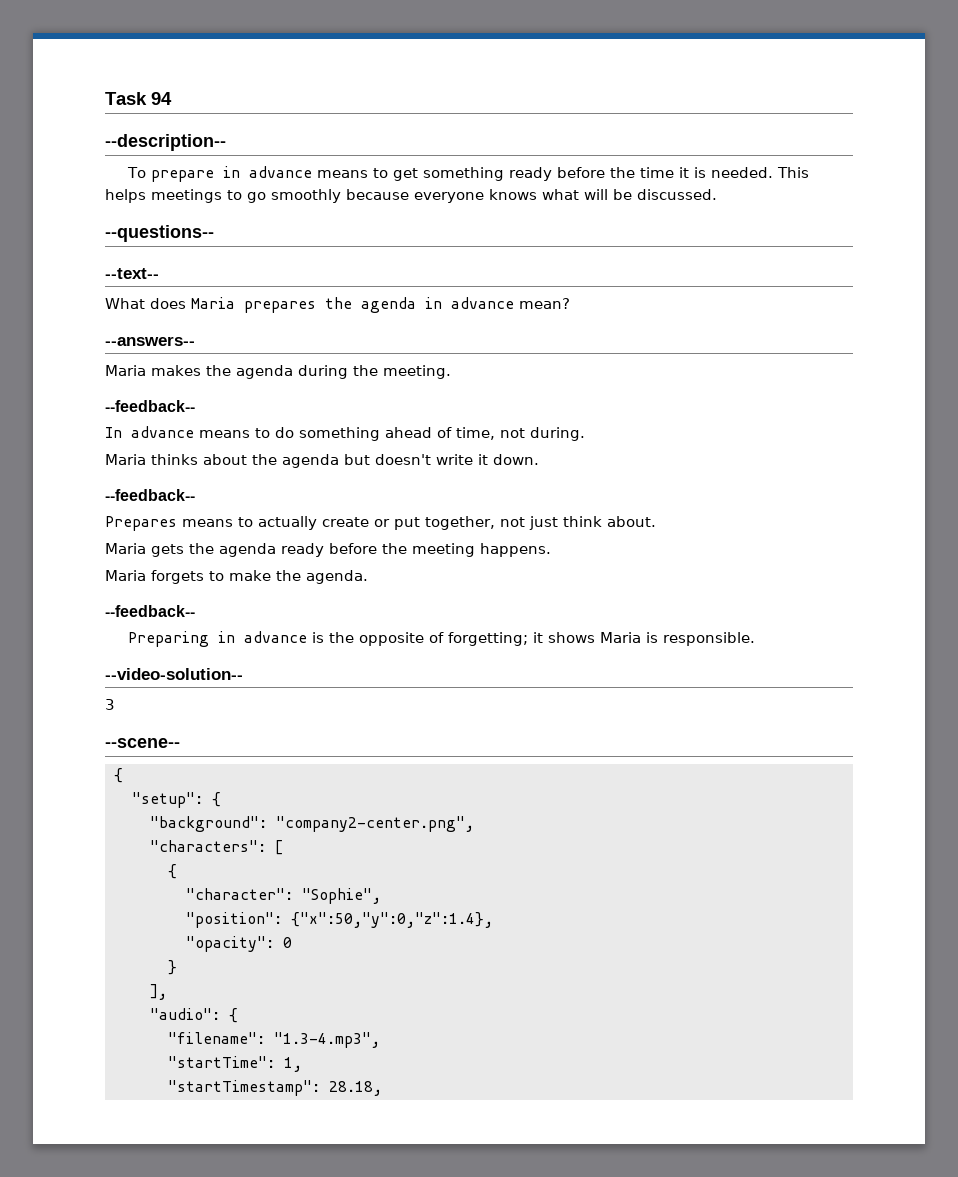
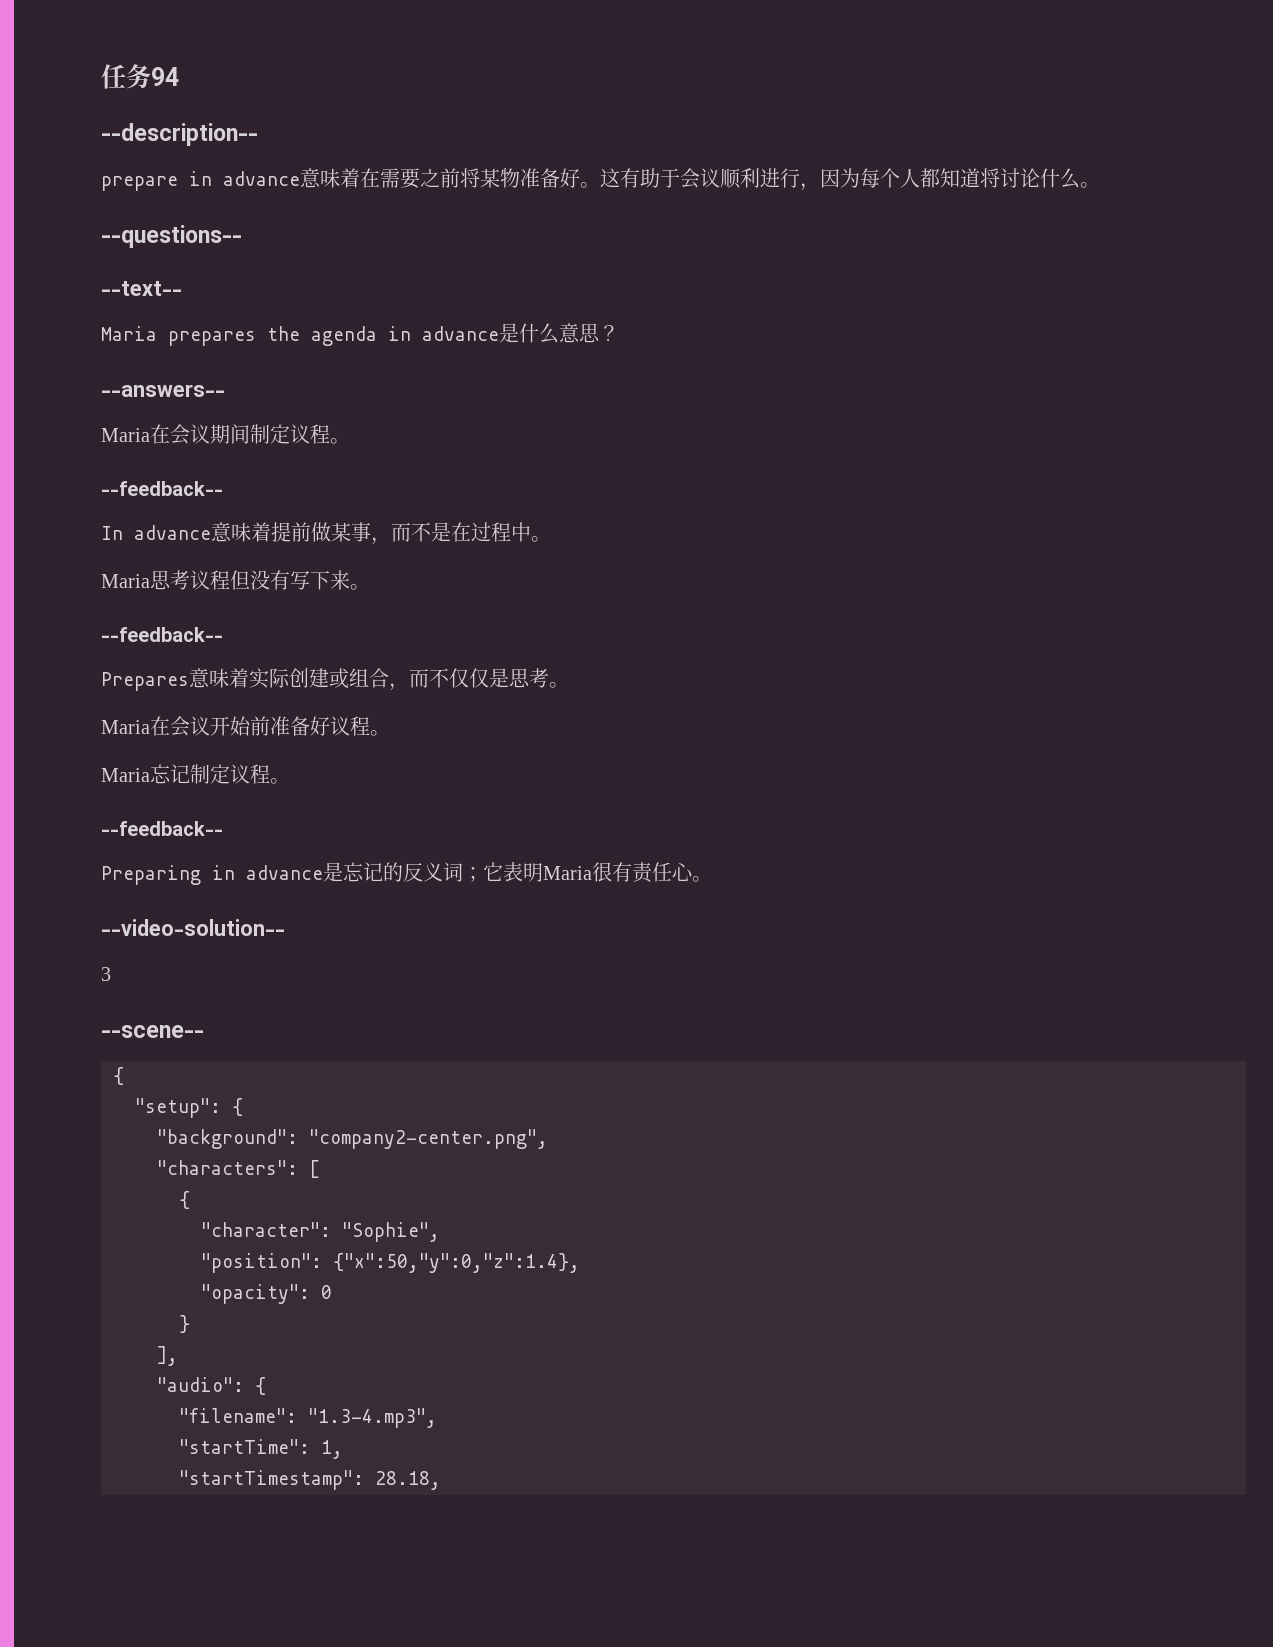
- Task 94
+ 任务94
- To prepare in advance means to get something ready before the time it is needed. This helps meetings to go smoothly because everyone knows what will be discussed.
+ prepare in advance意味着在需要之前将某物准备好。这有助于会议顺利进行，因为每个人都知道将讨论什么。
- What does Maria prepares the agenda in advance mean?
+ Maria prepares the agenda in advance是什么意思？
- Maria makes the agenda during the meeting.
+ Maria在会议期间制定议程。
  --feedback--
- In advance means to do something ahead of time, not during.
- Maria thinks about the agenda but doesn't write it down.
+ In advance意味着提前做某事，而不是在过程中。
+ Maria思考议程但没有写下来。
  --feedback--
- Prepares means to actually create or put together, not just think about.
- Maria gets the agenda ready before the meeting happens.
- Maria forgets to make the agenda.
+ Prepares意味着实际创建或组合，而不仅仅是思考。
+ Maria在会议开始前准备好议程。
+ Maria忘记制定议程。
  --feedback--
- Preparing in advance is the opposite of forgetting; it shows Maria is responsible.
+ Preparing in advance是忘记的反义词；它表明Maria很有责任心。

